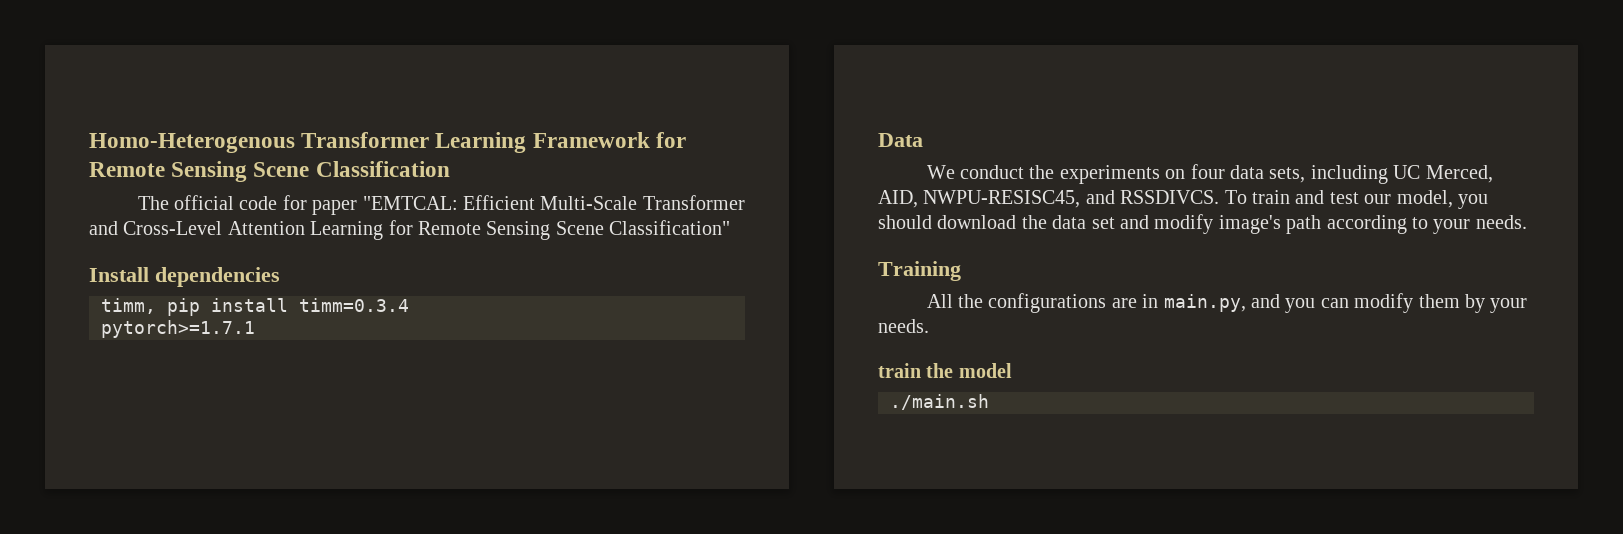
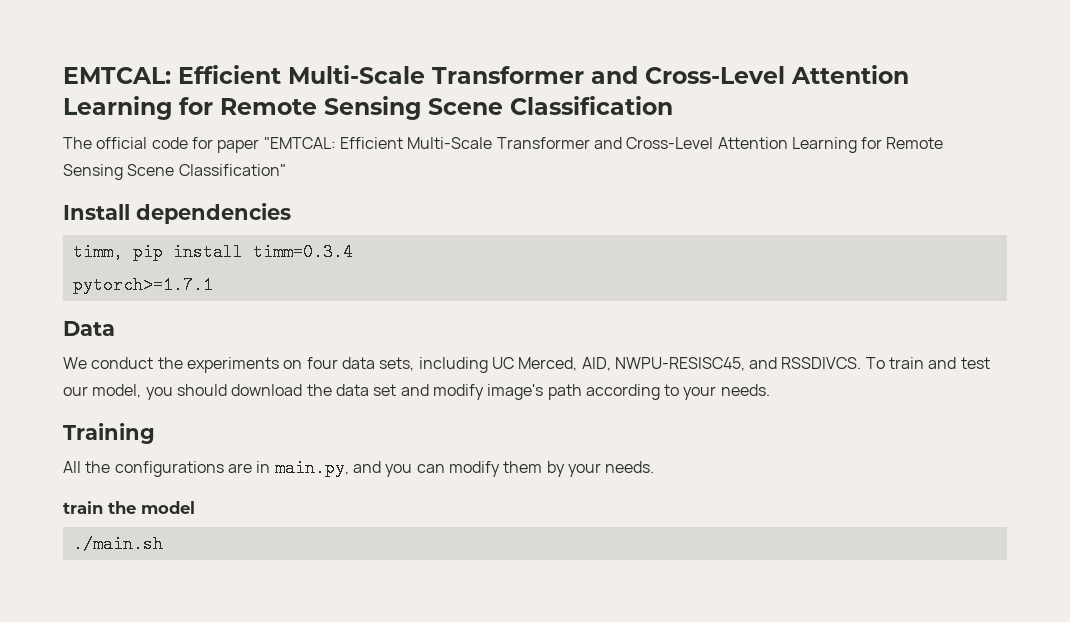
- Homo-Heterogenous Transformer Learning Framework for Remote Sensing Scene Classification
+ EMTCAL: Efficient Multi-Scale Transformer and Cross-Level Attention Learning for Remote Sensing Scene Classification

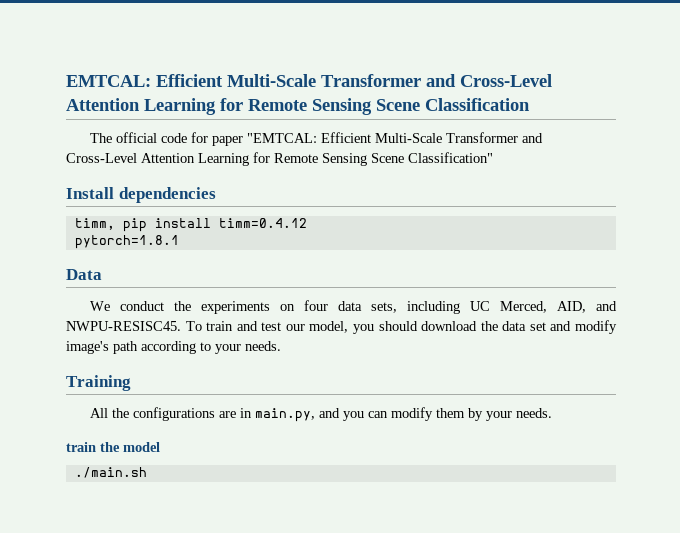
- timm, pip install timm=0.3.4
- pytorch>=1.7.1
+ timm, pip install timm=0.4.12
+ pytorch=1.8.1
- We conduct the experiments on four data sets, including UC Merced, AID, NWPU-RESISC45, and RSSDIVCS.
+ We conduct the experiments on four data sets, including UC Merced, AID, and NWPU-RESISC45.

